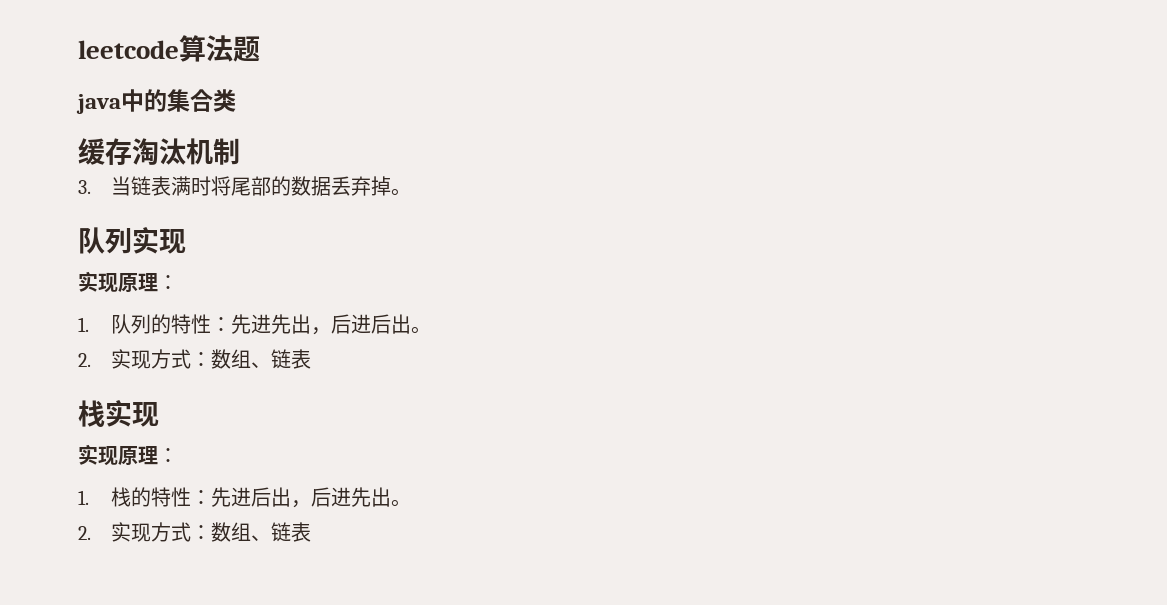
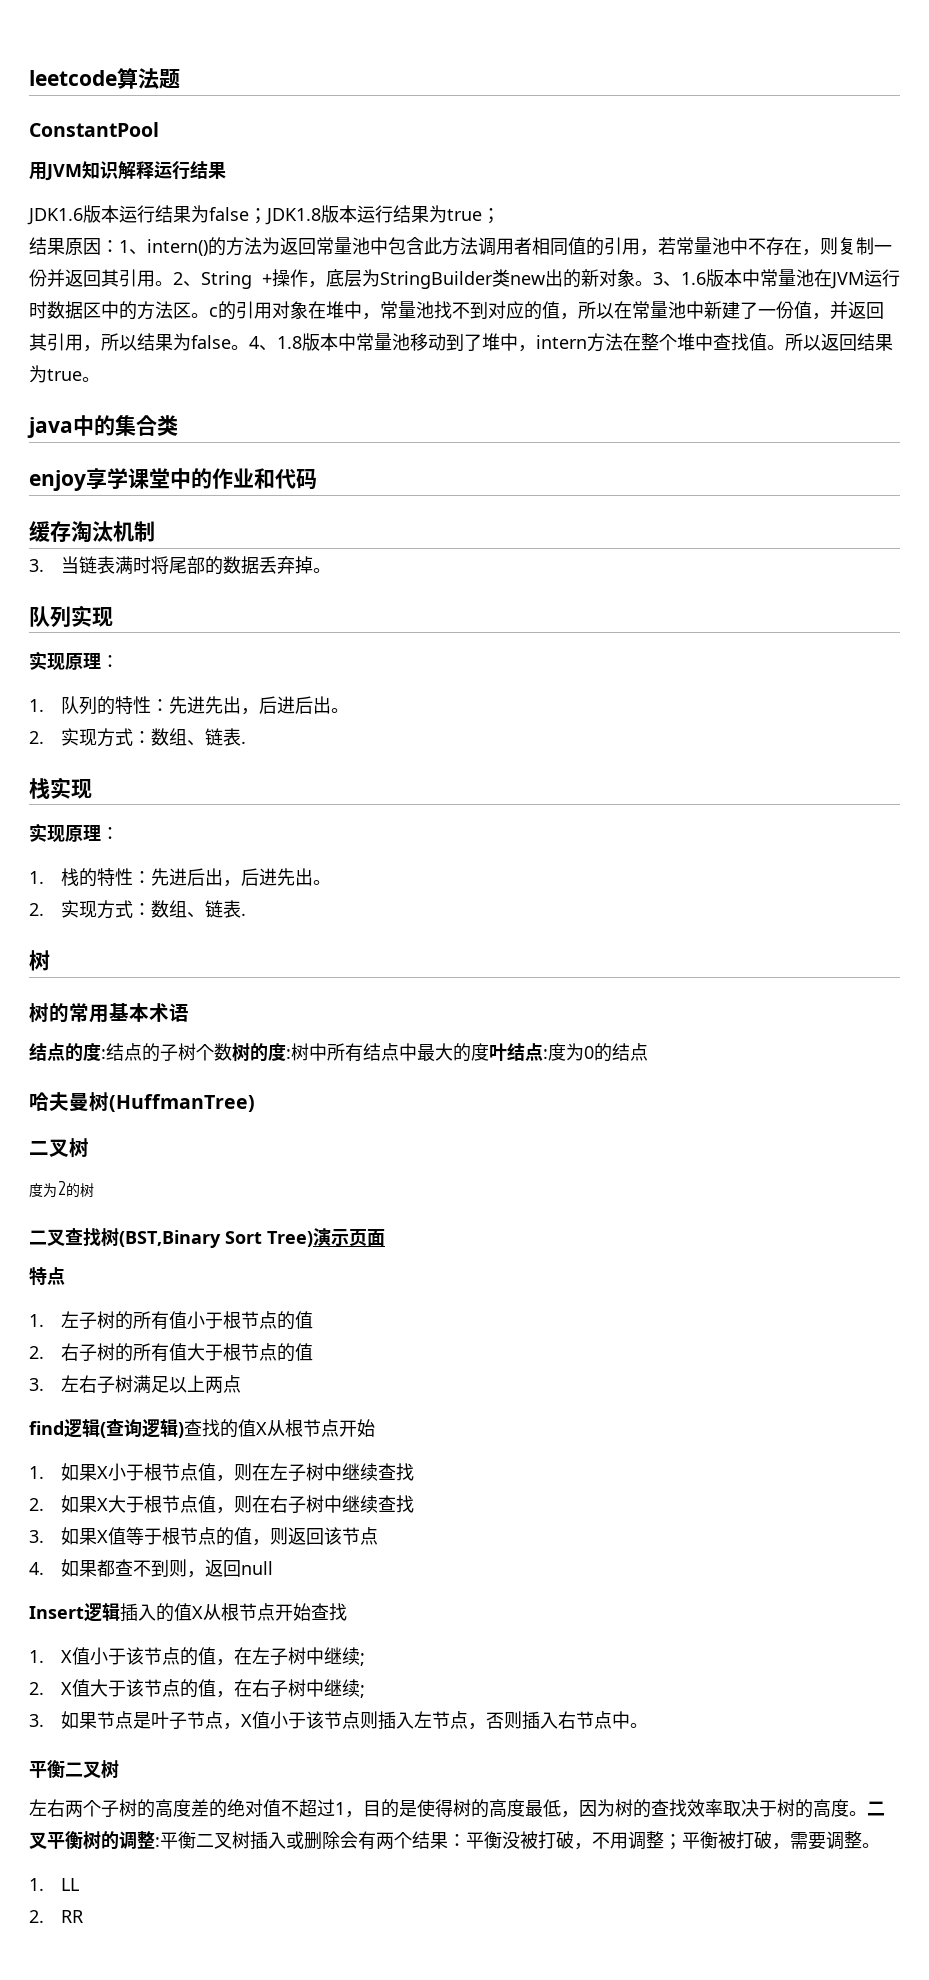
+ ConstantPool
+ 用JVM知识解释运行结果
+ JDK1.6版本运行结果为false；JDK1.8版本运行结果为true；
+ 结果原因：1、intern()的方法为返回常量池中包含此方法调用者相同值的引用，若常量池中不存在，则复制一份并返回其引用。2、String +操作，底层为StringBuilder类new出的新对象。3、1.6版本中常量池在JVM运行时数据区中的方法区。c的引用对象在堆中，常量池找不到对应的值，所以在常量池中新建了一份值，并返回其引用，所以结果为false。4、1.8版本中常量池移动到了堆中，intern方法在整个堆中查找值。所以返回结果为true。
  java中的集合类
+ enjoy享学课堂中的作业和代码
  1.队列的特性：先进先出，后进后出。
- 2.实现方式：数组、链表
+ 2.实现方式：数组、链表.
  1.栈的特性：先进后出，后进先出。
- 2.实现方式：数组、链表
+ 2.实现方式：数组、链表.
+ 树
+ 树的常用基本术语
+ 结点的度:结点的子树个数树的度:树中所有结点中最大的度叶结点:度为0的结点
+ 哈夫曼树(HuffmanTree)
+ 二叉树
+ 度为2的树
+ 二叉查找树(BST,Binary Sort Tree)演示页面
+ 特点
+ 1.左子树的所有值小于根节点的值
+ 2.右子树的所有值大于根节点的值
+ 3.左右子树满足以上两点
+ find逻辑(查询逻辑)查找的值X从根节点开始
+ 1.如果X小于根节点值，则在左子树中继续查找
+ 2.如果X大于根节点值，则在右子树中继续查找
+ 3.如果X值等于根节点的值，则返回该节点
+ 4.如果都查不到则，返回null
+ Insert逻辑插入的值X从根节点开始查找
+ 1. X值小于该节点的值，在左子树中继续;
+ 2. X值大于该节点的值，在右子树中继续;
+ 3.如果节点是叶子节点，X值小于该节点则插入左节点，否则插入右节点中。
+ 平衡二叉树
+ 左右两个子树的高度差的绝对值不超过1，目的是使得树的高度最低，因为树的查找效率取决于树的高度。二叉平衡树的调整:平衡二叉树插入或删除会有两个结果：平衡没被打破，不用调整；平衡被打破，需要调整。
+ 1. LL
+ 2. RR

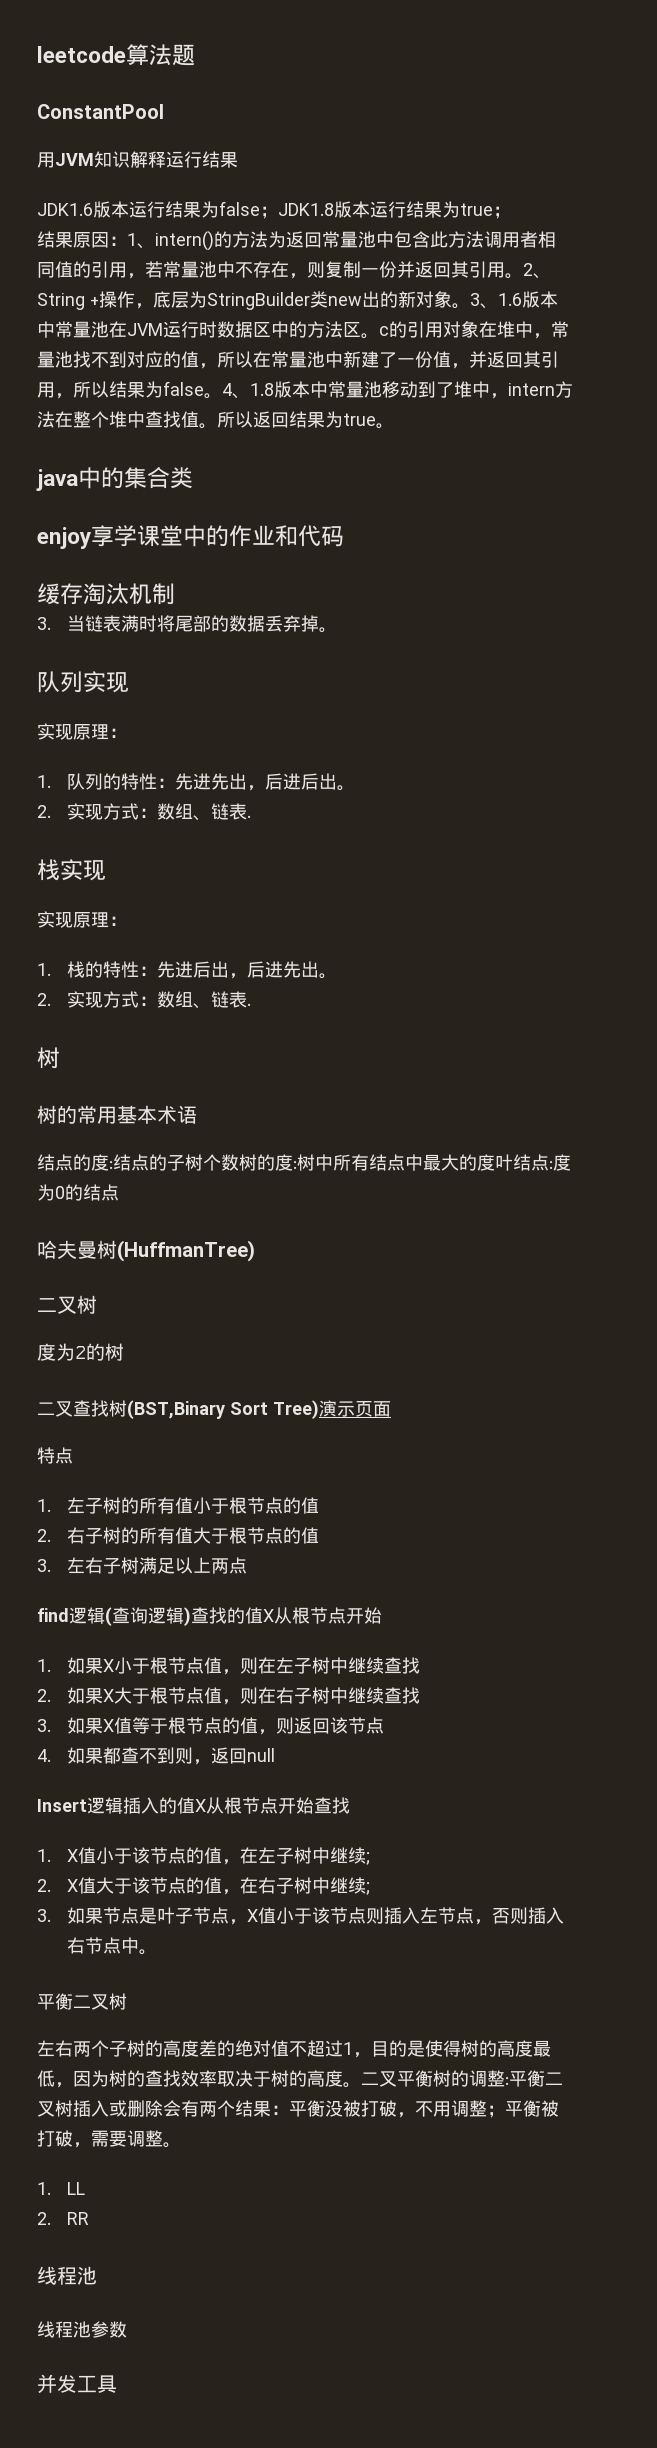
  2. RR
+ 线程池
+ 线程池参数
+ 并发工具

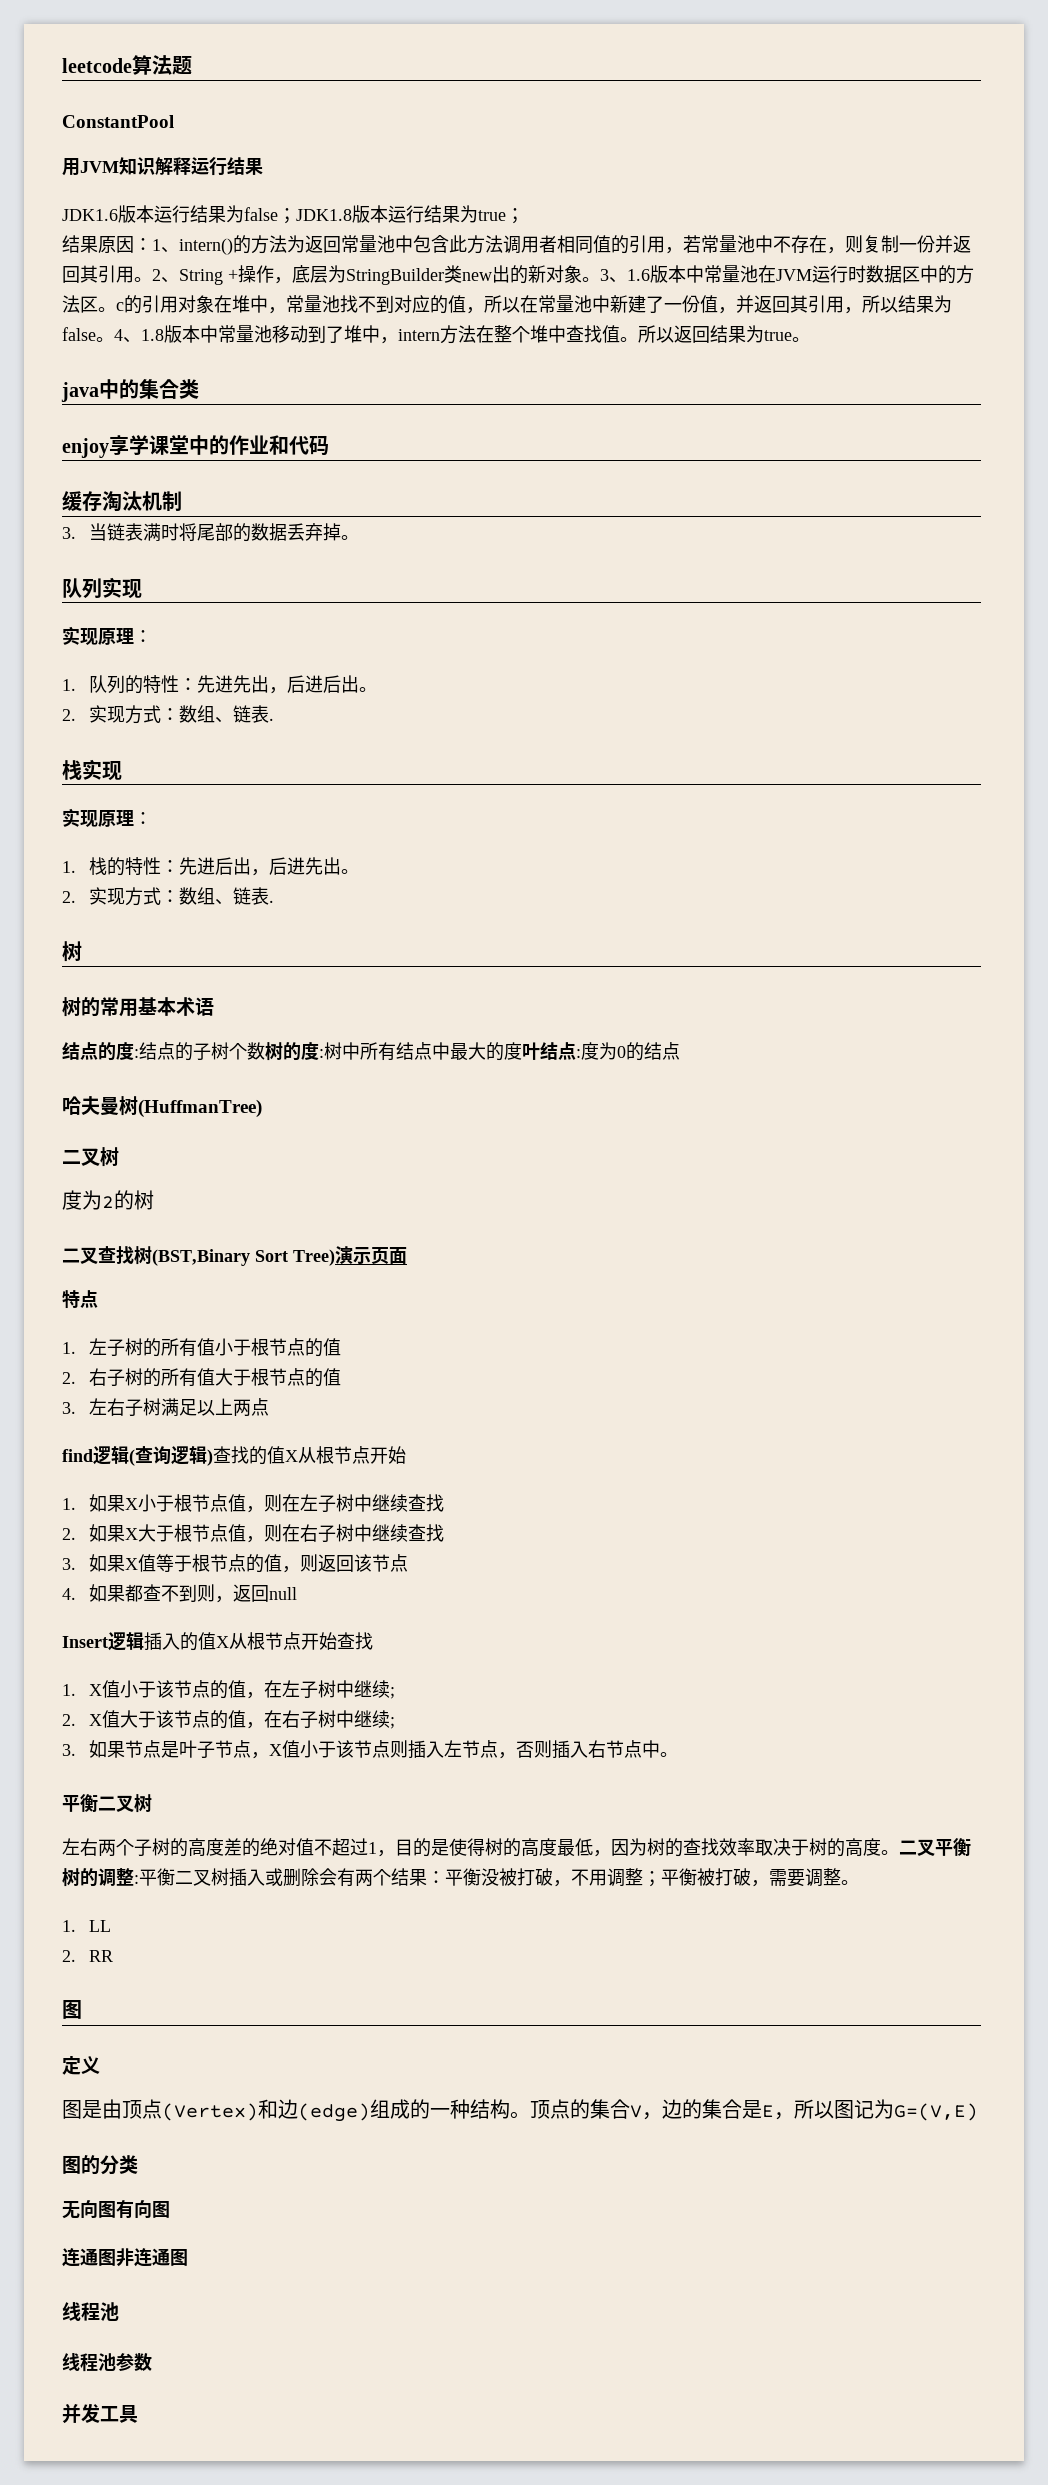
  2. RR
+ 图
+ 定义
+ 图是由顶点(Vertex)和边(edge)组成的一种结构。顶点的集合V，边的集合是E，所以图记为G=(V,E)
+ 图的分类
+ 无向图有向图
+ 连通图非连通图

